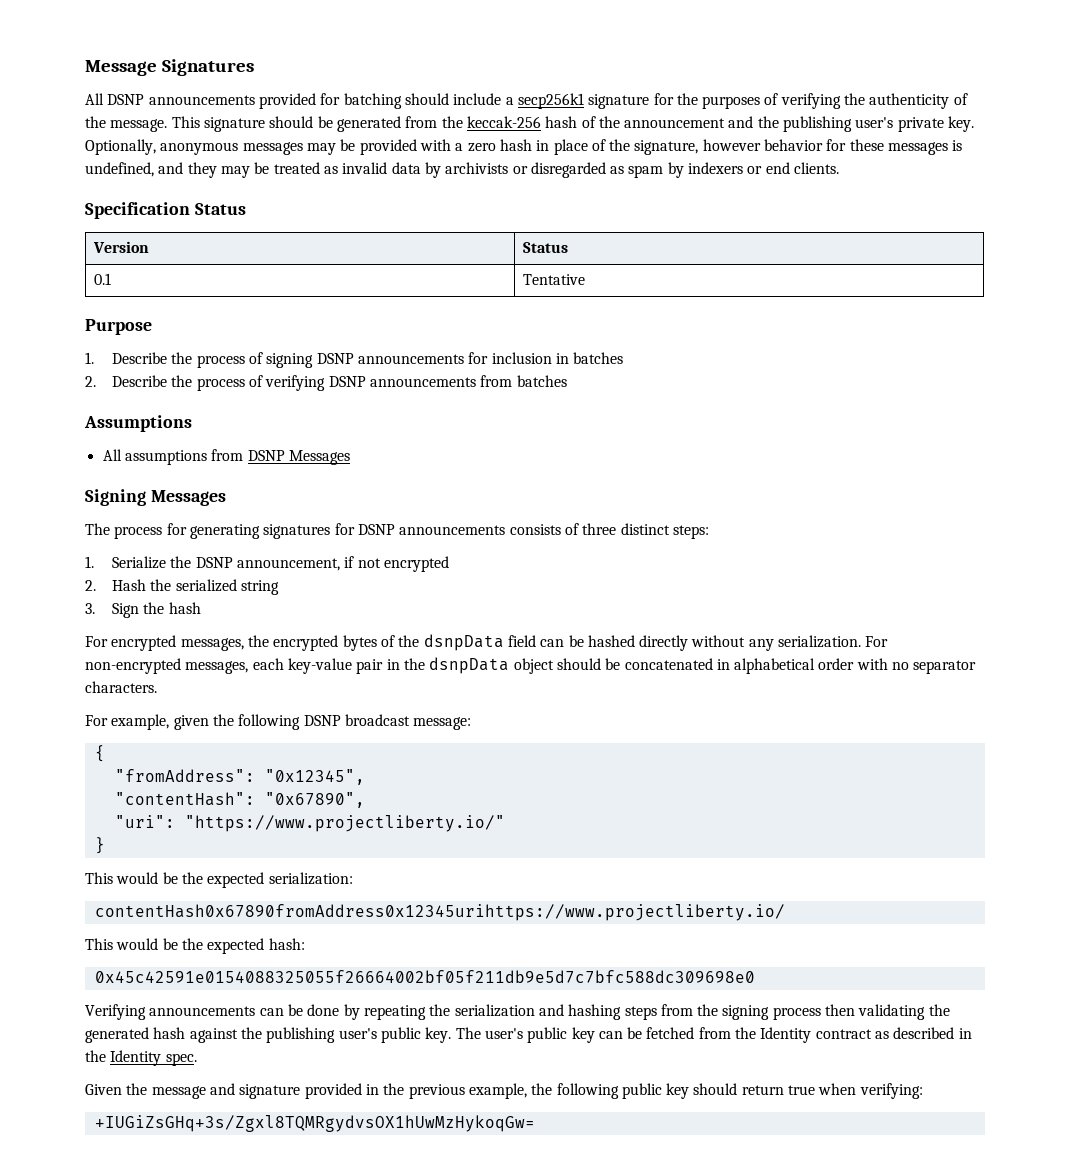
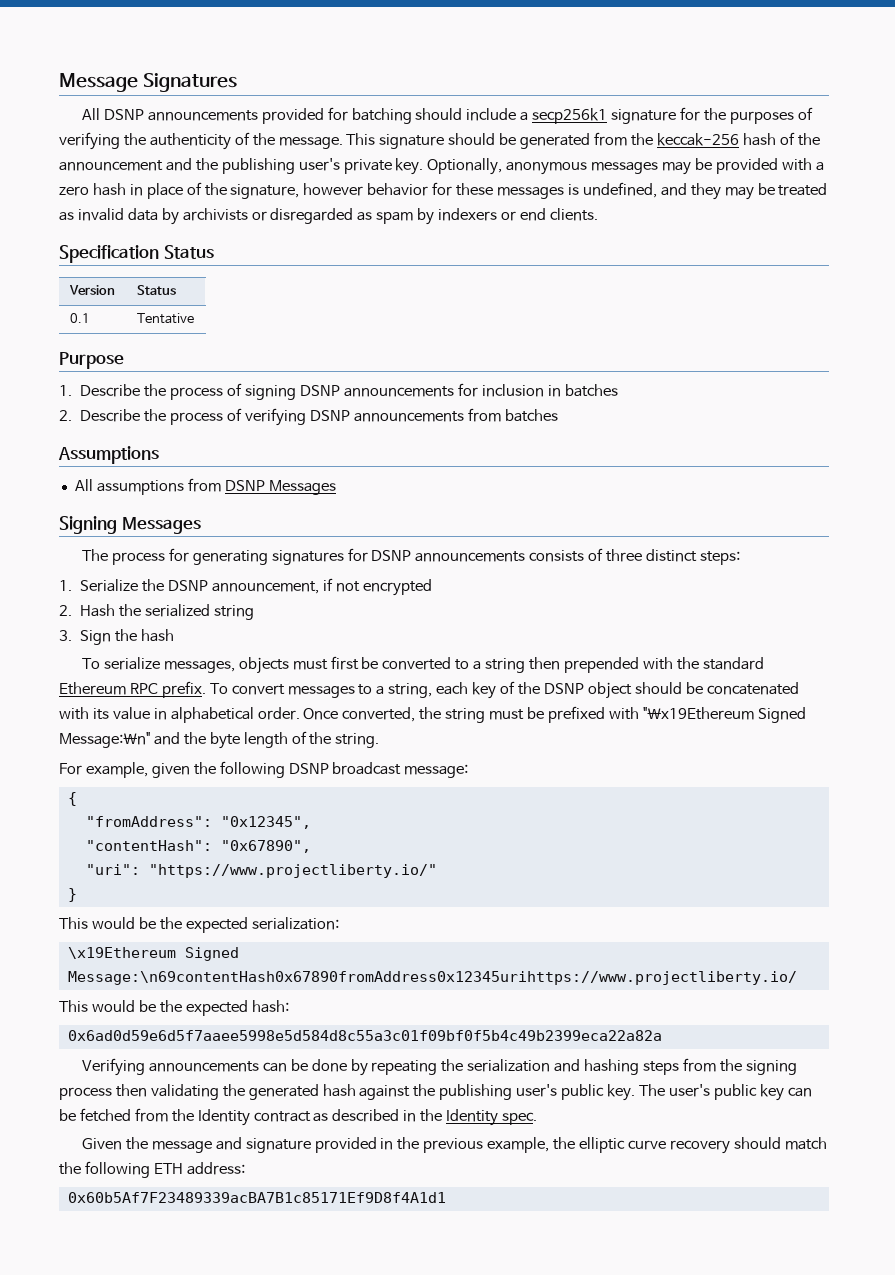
- For encrypted messages, the encrypted bytes of the dsnpData field can be hashed directly without any serialization. For non-encrypted messages, each key-value pair in the dsnpData object should be concatenated in alphabetical order with no separator characters.
+ To serialize messages, objects must first be converted to a string then prepended with the standard Ethereum RPC prefix. To convert messages to a string, each key of the DSNP object should be concatenated with its value in alphabetical order. Once converted, the string must be prefixed with "\x19Ethereum Signed Message:\n" and the byte length of the string.
- contentHash0x67890fromAddress0x12345urihttps://www.projectliberty.io/
+ \x19Ethereum Signed Message:\n69contentHash0x67890fromAddress0x12345urihttps://www.projectliberty.io/
- 0x45c42591e0154088325055f26664002bf05f211db9e5d7c7bfc588dc309698e0
+ 0x6ad0d59e6d5f7aaee5998e5d584d8c55a3c01f09bf0f5b4c49b2399eca22a82a
- Given the message and signature provided in the previous example, the following public key should return true when verifying:
- +IUGiZsGHq+3s/Zgxl8TQMRgydvsOX1hUwMzHykoqGw=
+ Given the message and signature provided in the previous example, the elliptic curve recovery should match the following ETH address:
+ 0x60b5Af7F23489339acBA7B1c85171Ef9D8f4A1d1

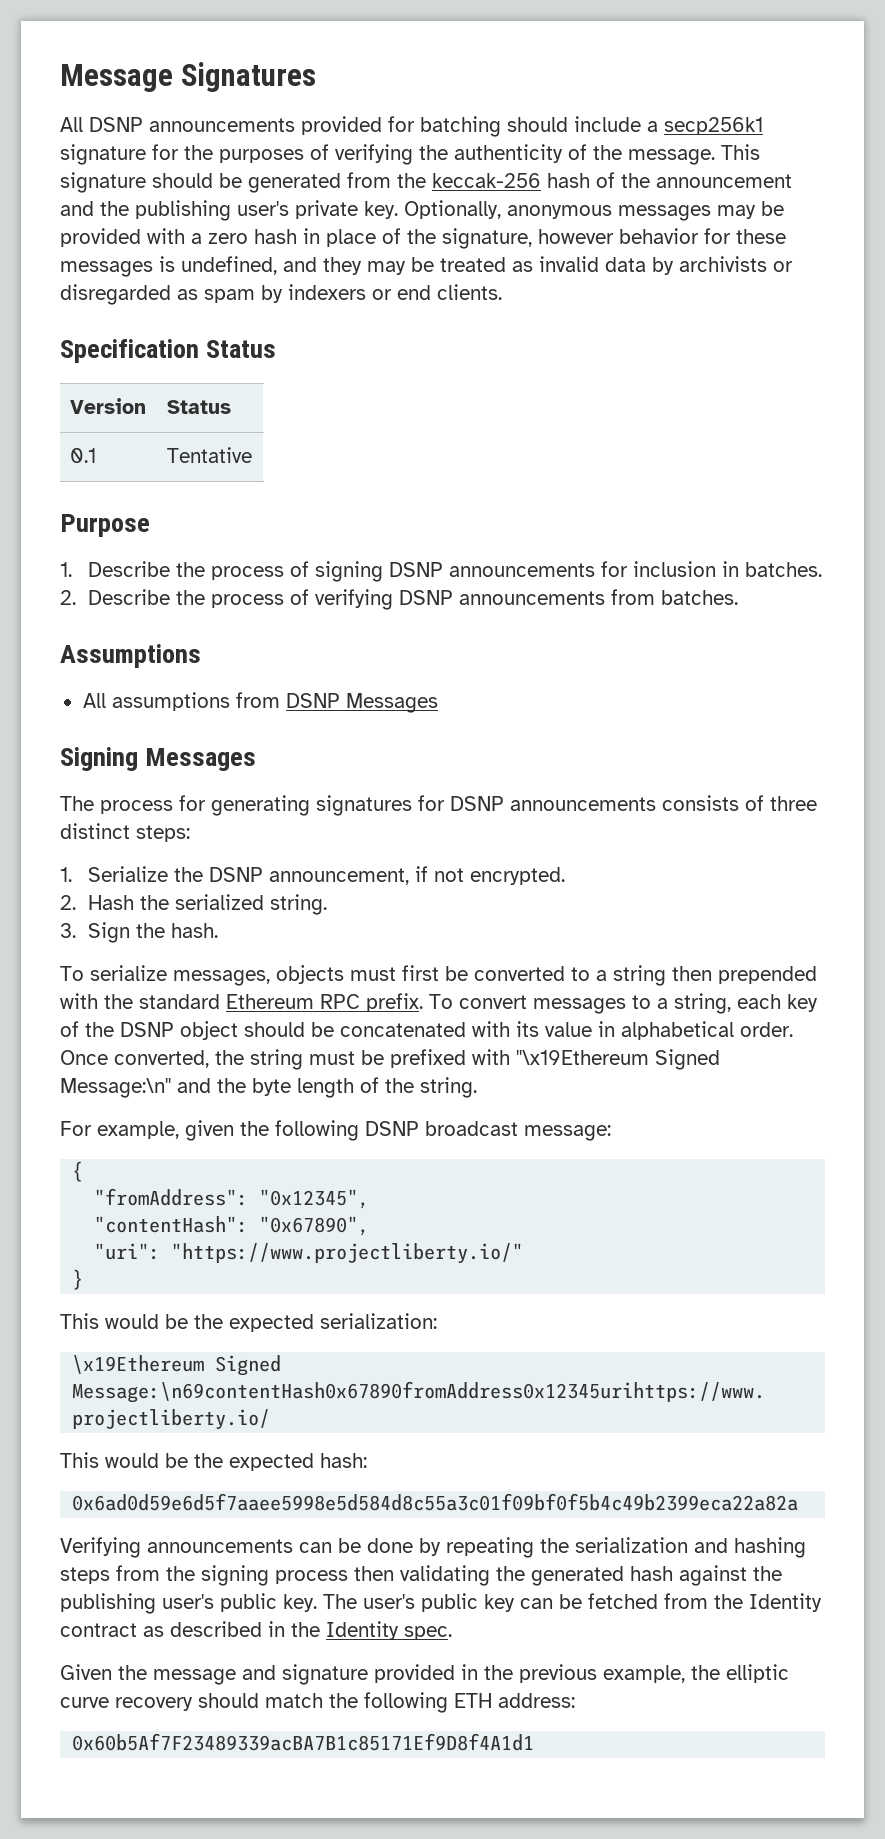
- 1. Describe the process of signing DSNP announcements for inclusion in batches
+ 1. Describe the process of signing DSNP announcements for inclusion in batches.
- 2. Describe the process of verifying DSNP announcements from batches
+ 2. Describe the process of verifying DSNP announcements from batches.
- 1. Serialize the DSNP announcement, if not encrypted
+ 1. Serialize the DSNP announcement, if not encrypted.
- 2. Hash the serialized string
+ 2. Hash the serialized string.
- 3. Sign the hash
+ 3. Sign the hash.

